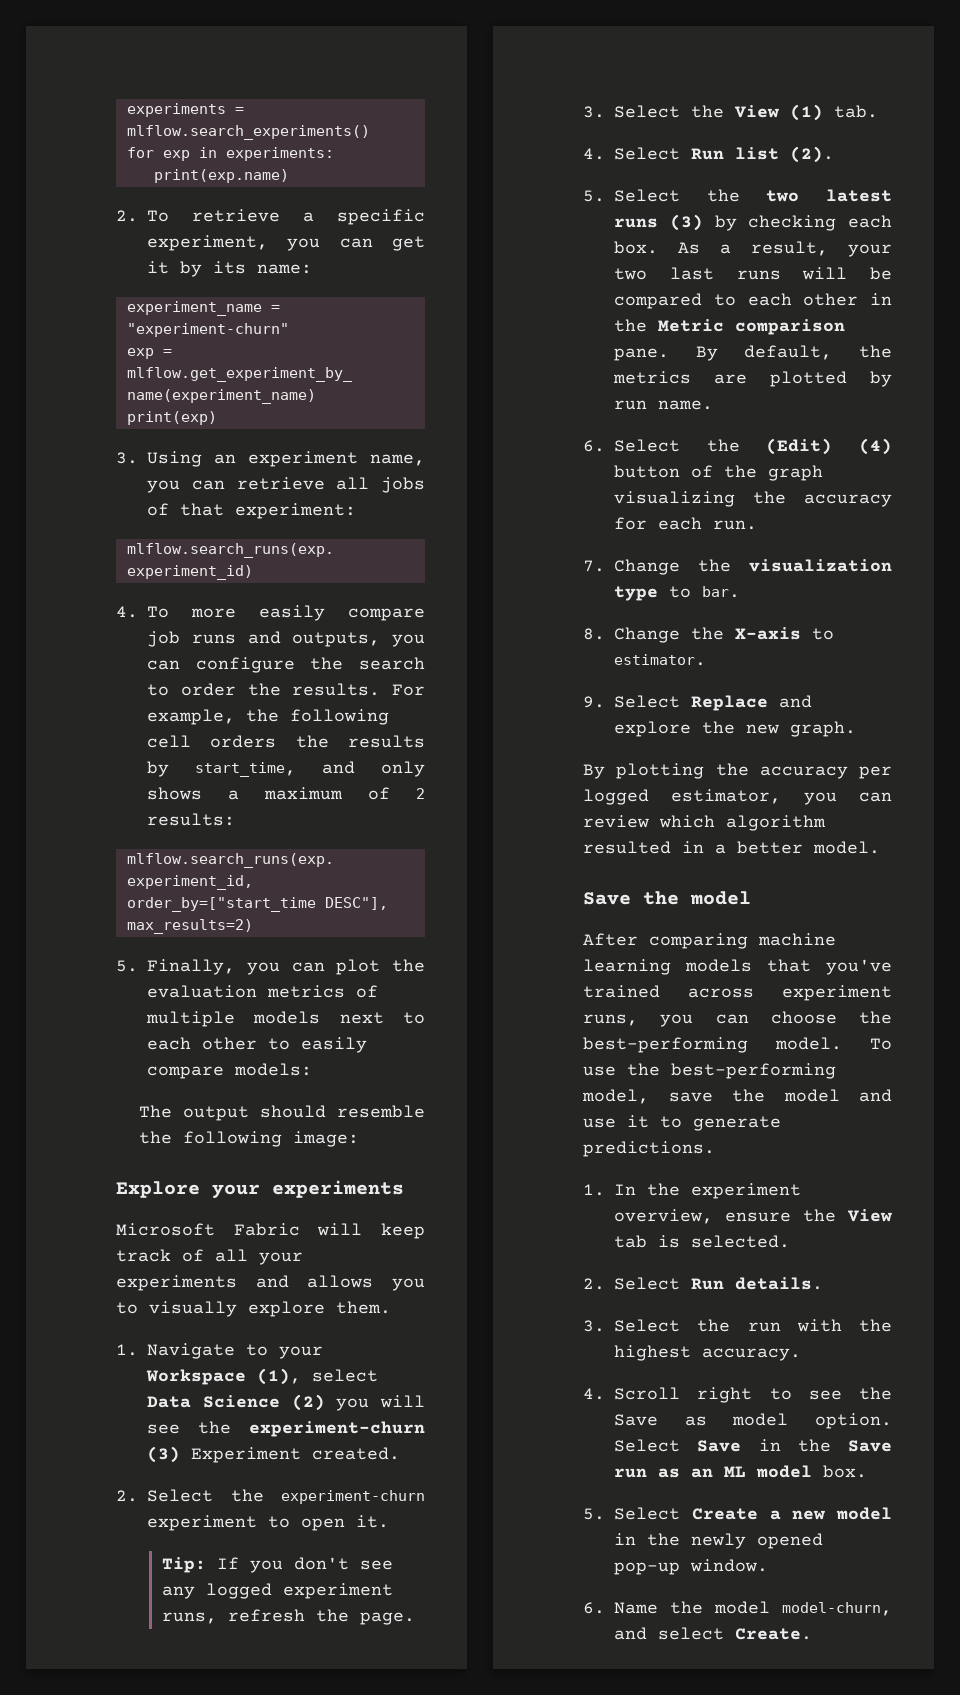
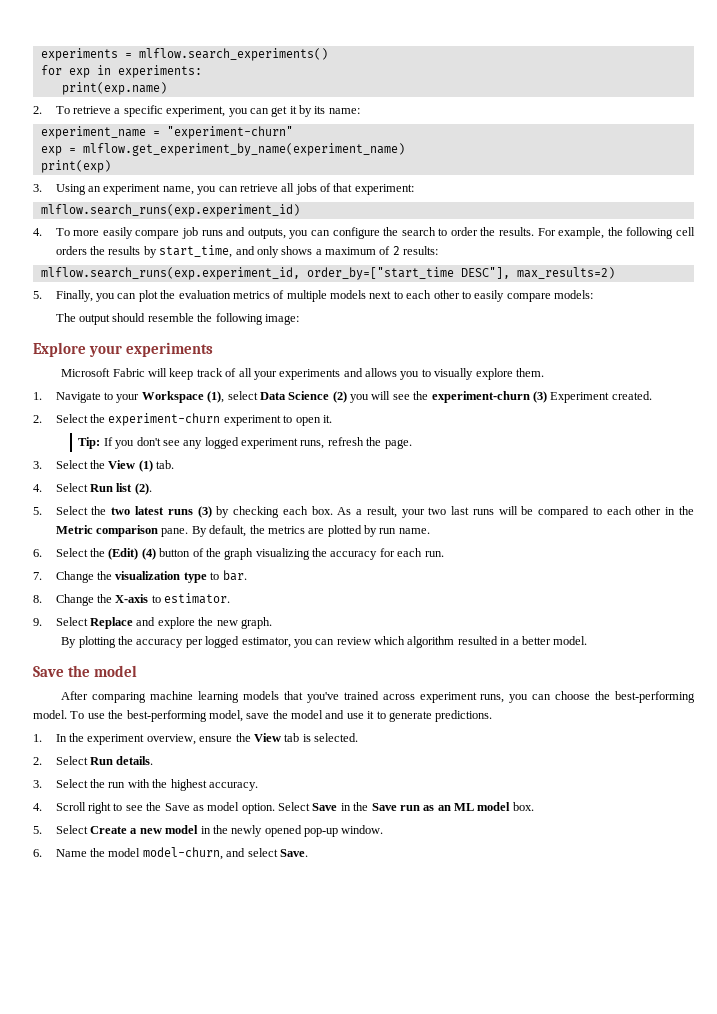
- 6. Name the model model-churn, and select Create.
+ 6. Name the model model-churn, and select Save.

